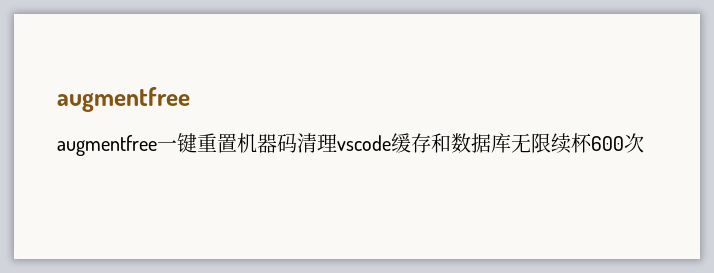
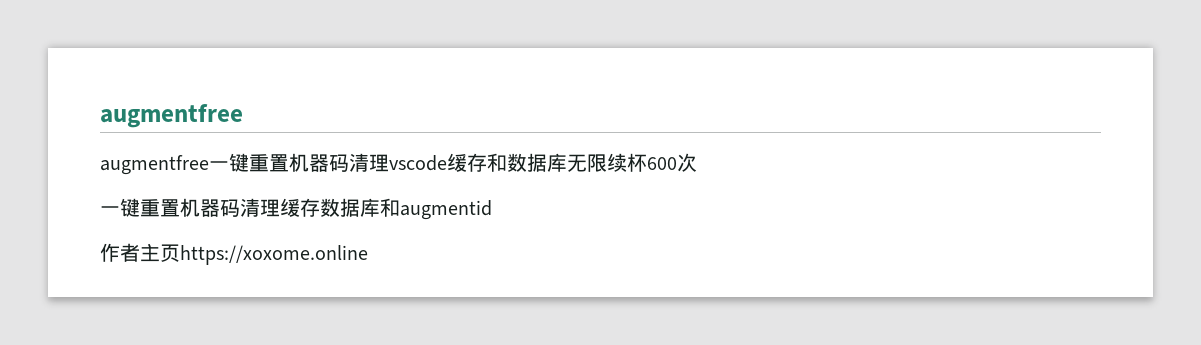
+ 一键重置机器码清理缓存数据库和augmentid
+ 作者主页https://xoxome.online

